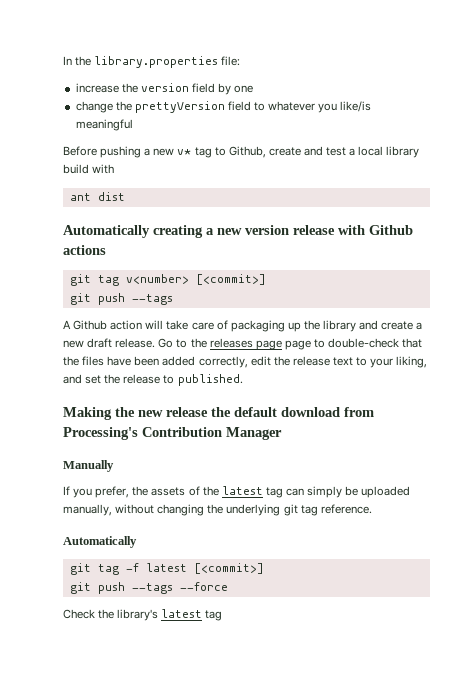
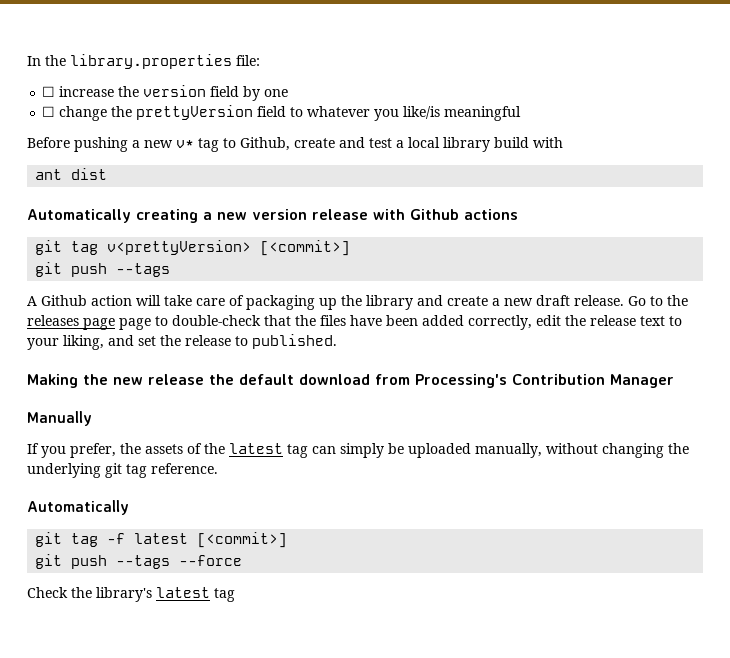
- increase the version field by one
+ ☐ increase the version field by one
- change the prettyVersion field to whatever you like/is meaningful
+ ☐ change the prettyVersion field to whatever you like/is meaningful
- git tag v<number> [<commit>]
+ git tag v<prettyVersion> [<commit>]

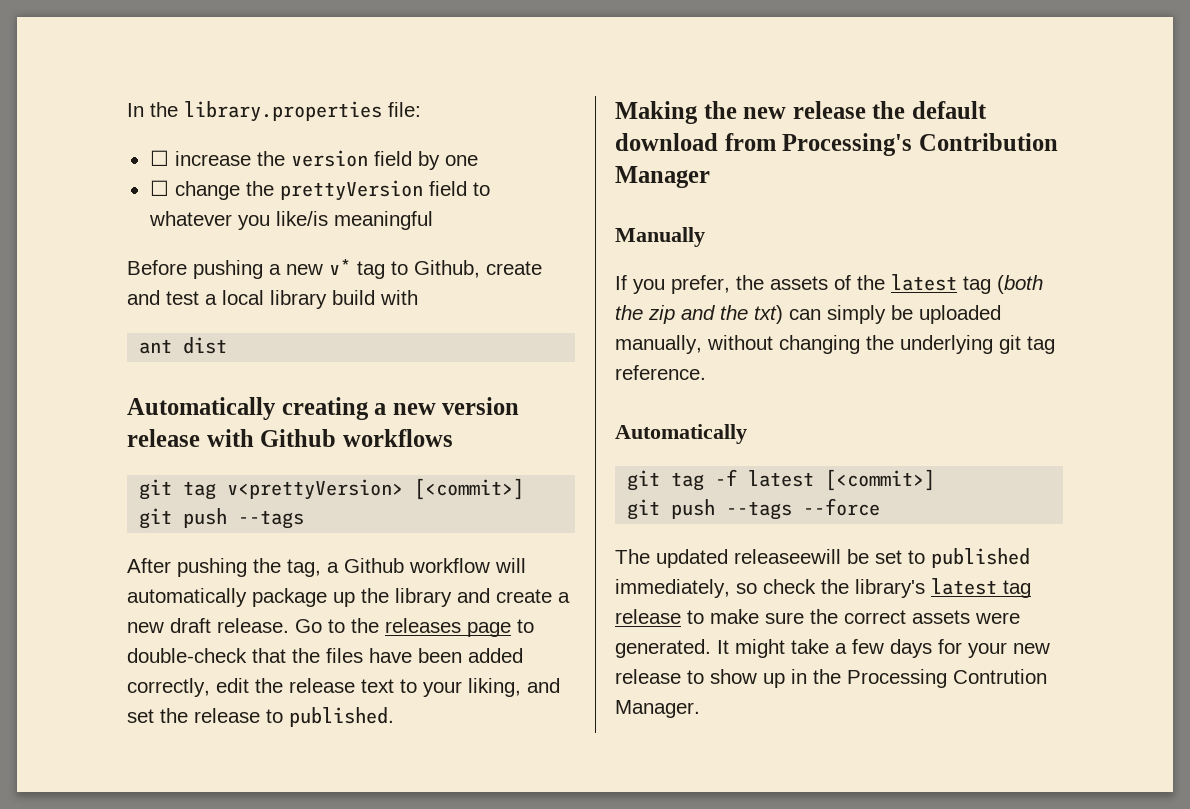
- Automatically creating a new version release with Github actions
+ Automatically creating a new version release with Github workflows
- A Github action will take care of packaging up the library and create a new draft release.
+ After pushing the tag, a Github workflow will automatically package up the library and create a new draft release.
- Go to the releases page page to double-check that the files have been added correctly, edit the release text to your liking, and set the release to published.
+ Go to the releases page to double-check that the files have been added correctly, edit the release text to your liking, and set the release to published.
- If you prefer, the assets of the latest tag can simply be uploaded manually, without changing the underlying git tag reference.
+ If you prefer, the assets of the latest tag (both the zip and the txt) can simply be uploaded manually, without changing the underlying git tag reference.
- Check the library's latest tag
+ The updated releaseewill be set to published immediately, so check the library's latest tag release to make sure the correct assets were generated. It might take a few days for your new release to show up in the Processing Contrution Manager.

